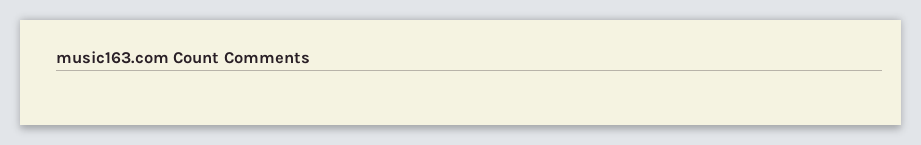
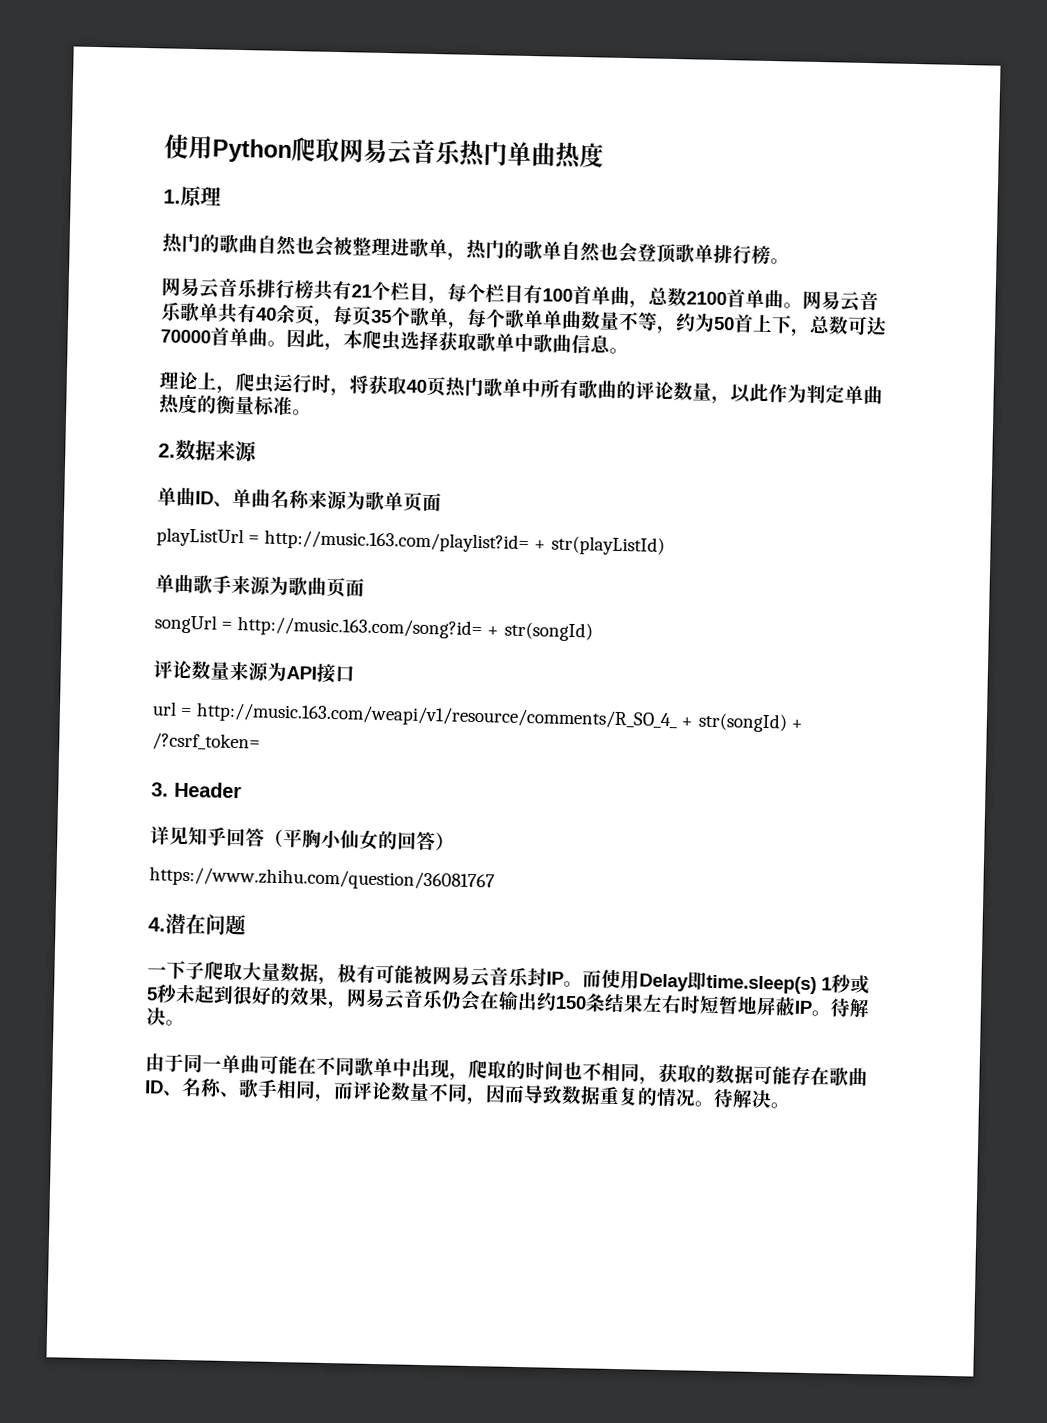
- music163.com Count Comments
+ 使用Python爬取网易云音乐热门单曲热度
+ 1.原理
+ 热门的歌曲自然也会被整理进歌单，热门的歌单自然也会登顶歌单排行榜。
+ 网易云音乐排行榜共有21个栏目，每个栏目有100首单曲，总数2100首单曲。网易云音乐歌单共有40余页，每页35个歌单，每个歌单单曲数量不等，约为50首上下，总数可达70000首单曲。因此，本爬虫选择获取歌单中歌曲信息。
+ 理论上，爬虫运行时，将获取40页热门歌单中所有歌曲的评论数量，以此作为判定单曲热度的衡量标准。
+ 2.数据来源
+ 单曲ID、单曲名称来源为歌单页面
+ playListUrl = http://music.163.com/playlist?id= + str(playListId)
+ 单曲歌手来源为歌曲页面
+ songUrl = http://music.163.com/song?id= + str(songId)
+ 评论数量来源为API接口
+ url = http://music.163.com/weapi/v1/resource/comments/R_SO_4_ + str(songId) + /?csrf_token=
+ 3. Header
+ 详见知乎回答（平胸小仙女的回答）
+ https://www.zhihu.com/question/36081767
+ 4.潜在问题
+ 一下子爬取大量数据，极有可能被网易云音乐封IP。而使用Delay即time.sleep(s) 1秒或5秒未起到很好的效果，网易云音乐仍会在输出约150条结果左右时短暂地屏蔽IP。待解决。
+ 由于同一单曲可能在不同歌单中出现，爬取的时间也不相同，获取的数据可能存在歌曲ID、名称、歌手相同，而评论数量不同，因而导致数据重复的情况。待解决。

